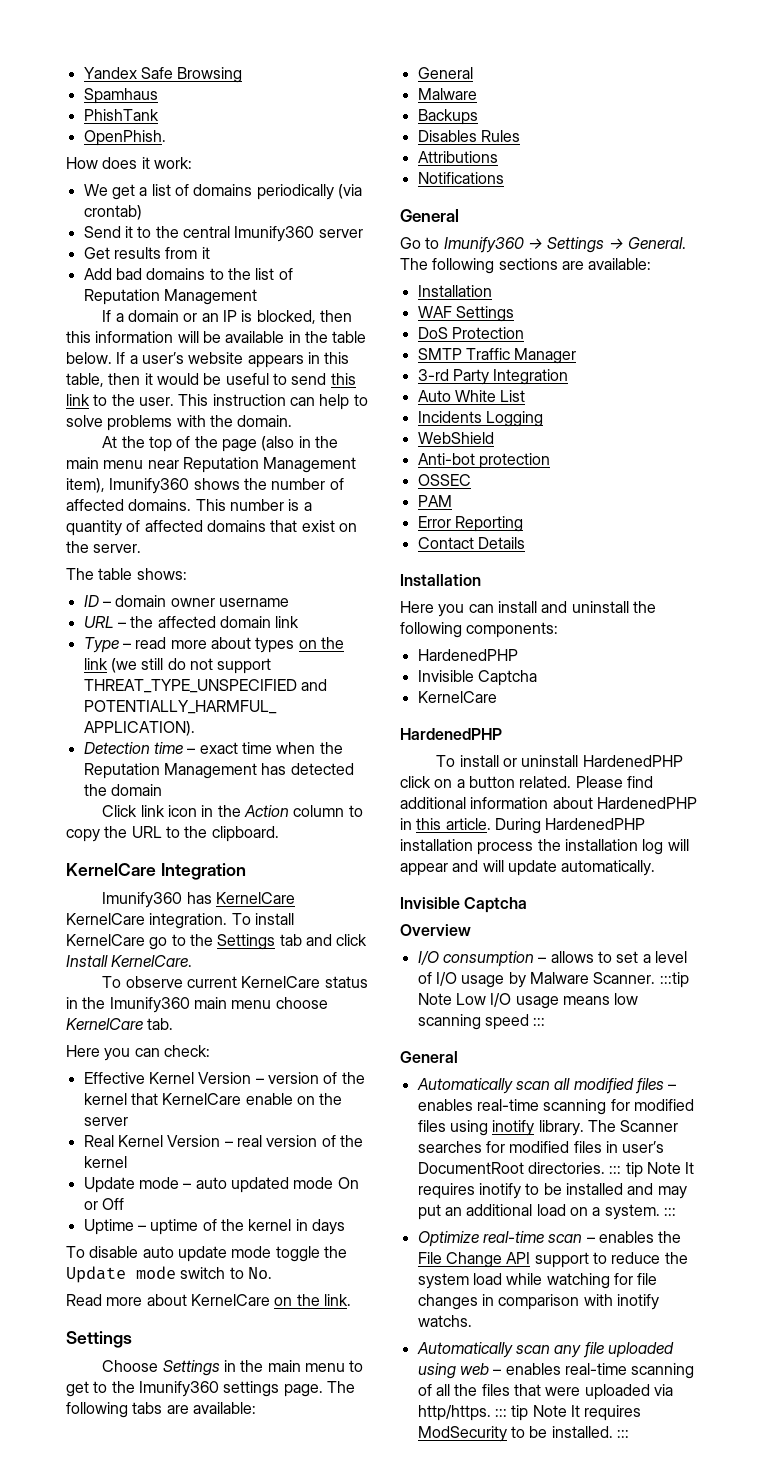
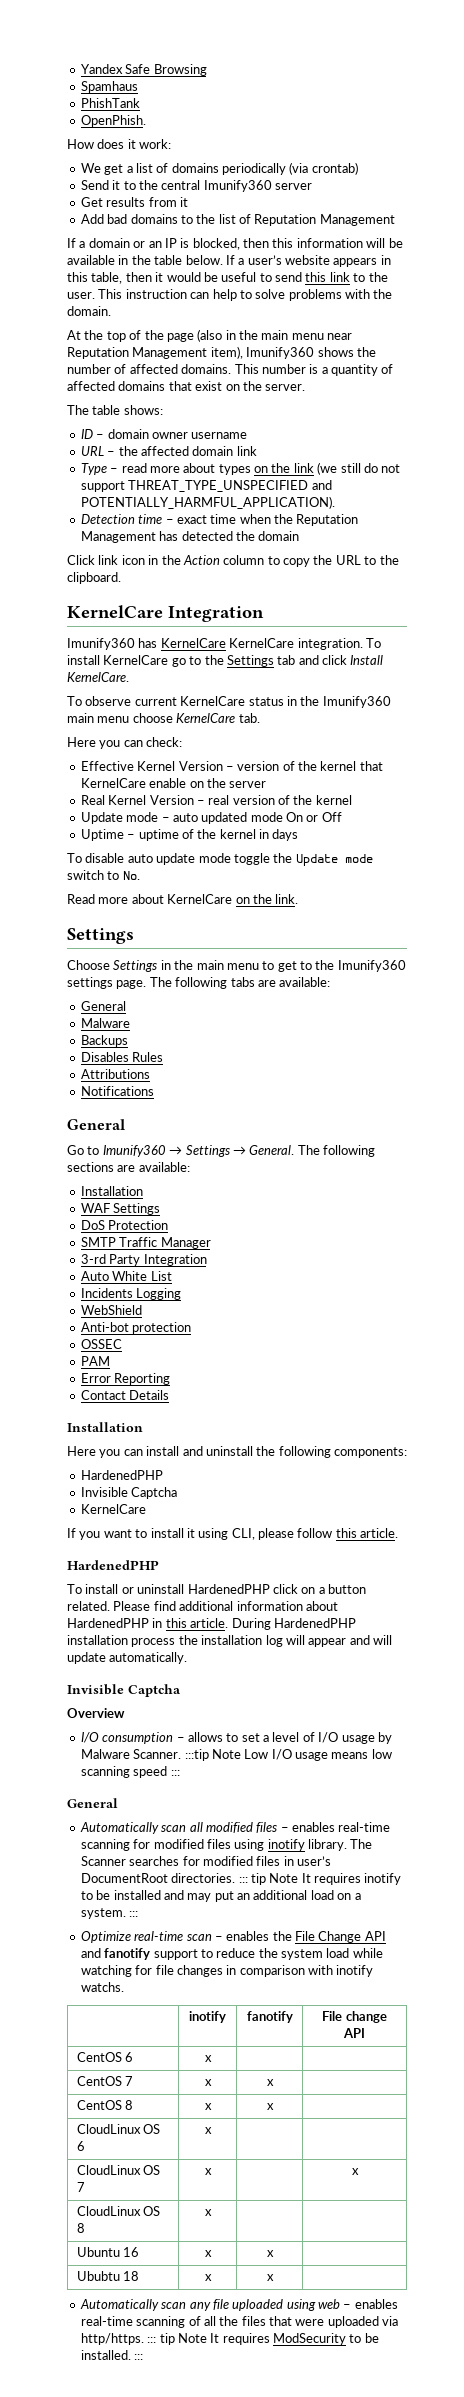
+ If you want to install it using CLI, please follow this article.
- Optimize real-time scan – enables the File Change API support to reduce the system load while watching for file changes in comparison with inotify watchs.
+ Optimize real-time scan – enables the File Change API and fanotify support to reduce the system load while watching for file changes in comparison with inotify watchs.
+ | inotify | fanotify | File change API
+ CentOS 6 | x | |
+ CentOS 7 | x | x |
+ CentOS 8 | x | x |
+ CloudLinux OS 6 | x | |
+ CloudLinux OS 7 | x | | x
+ CloudLinux OS 8 | x | |
+ Ubuntu 16 | x | x |
+ Ububtu 18 | x | x |

